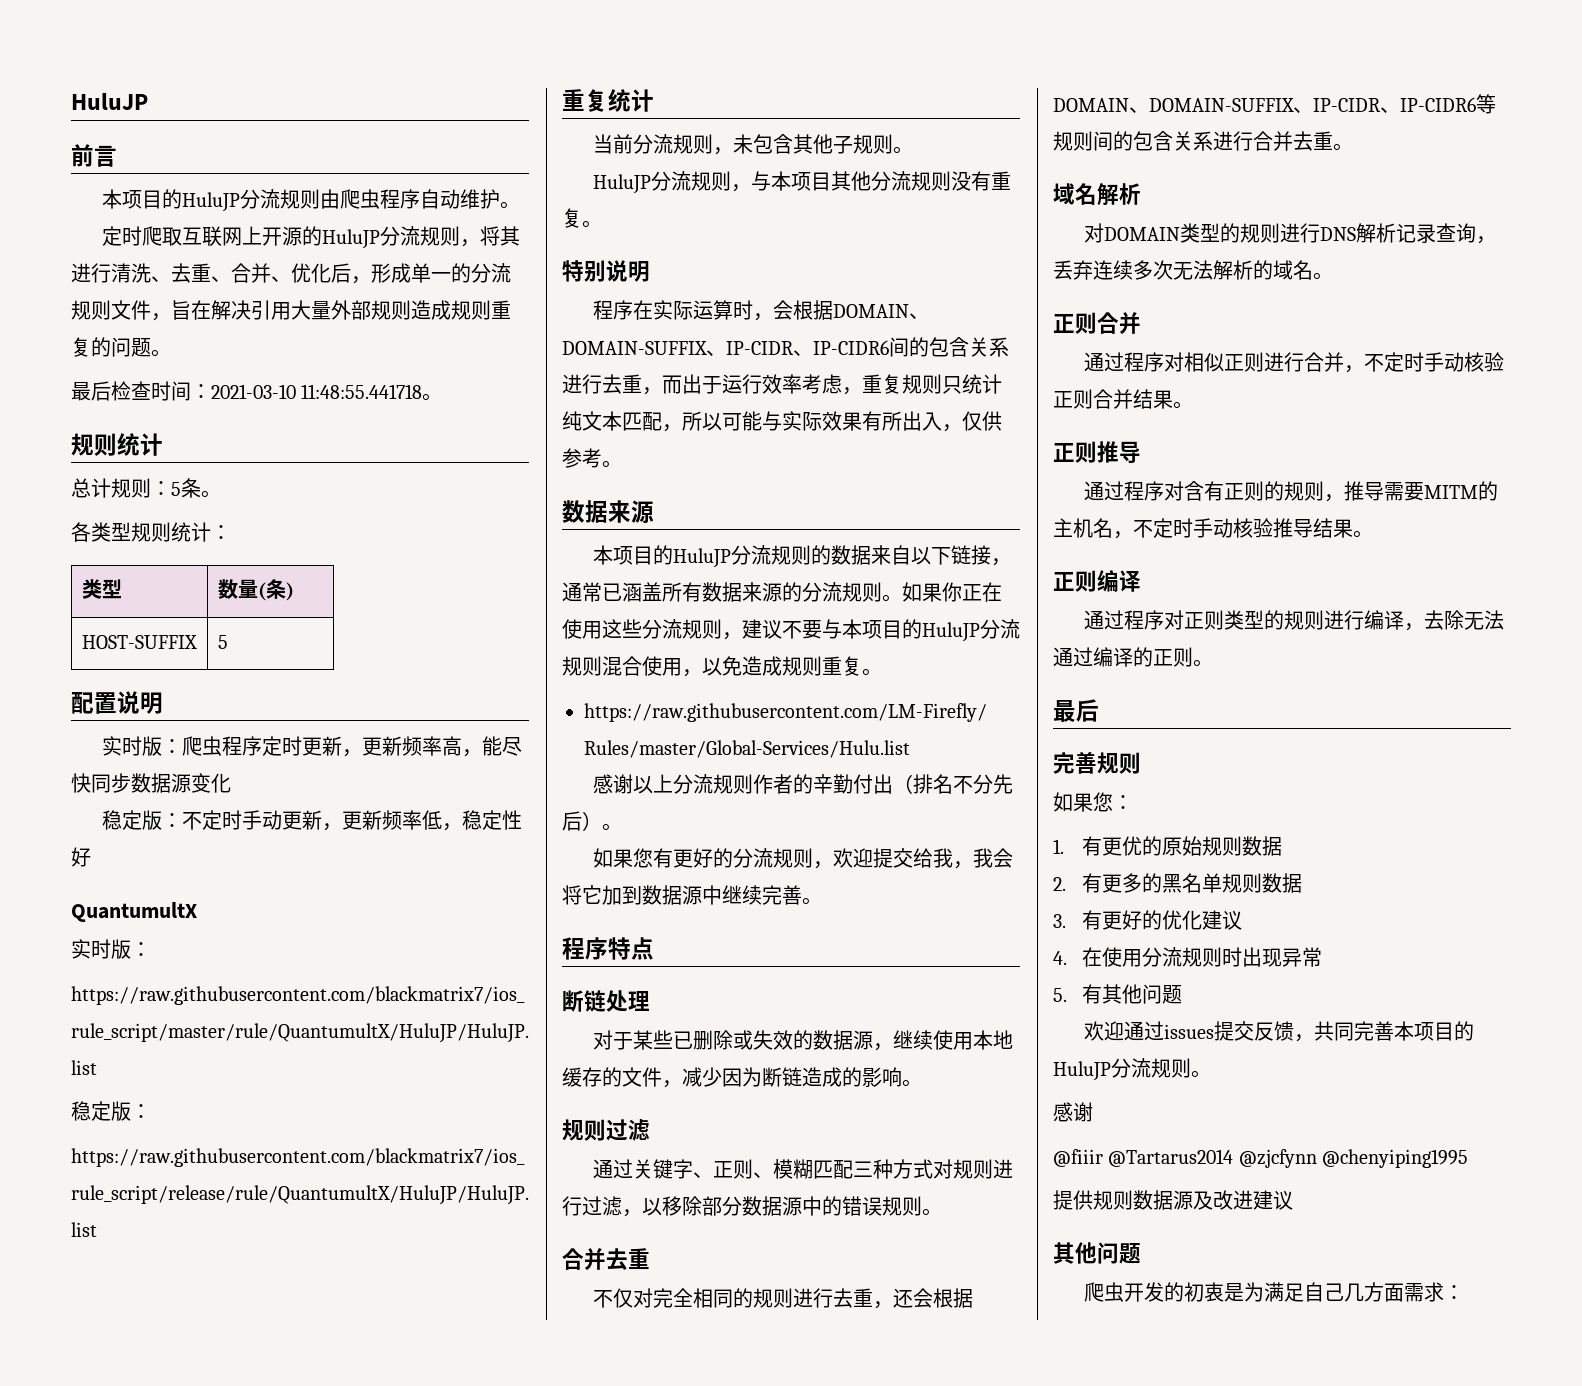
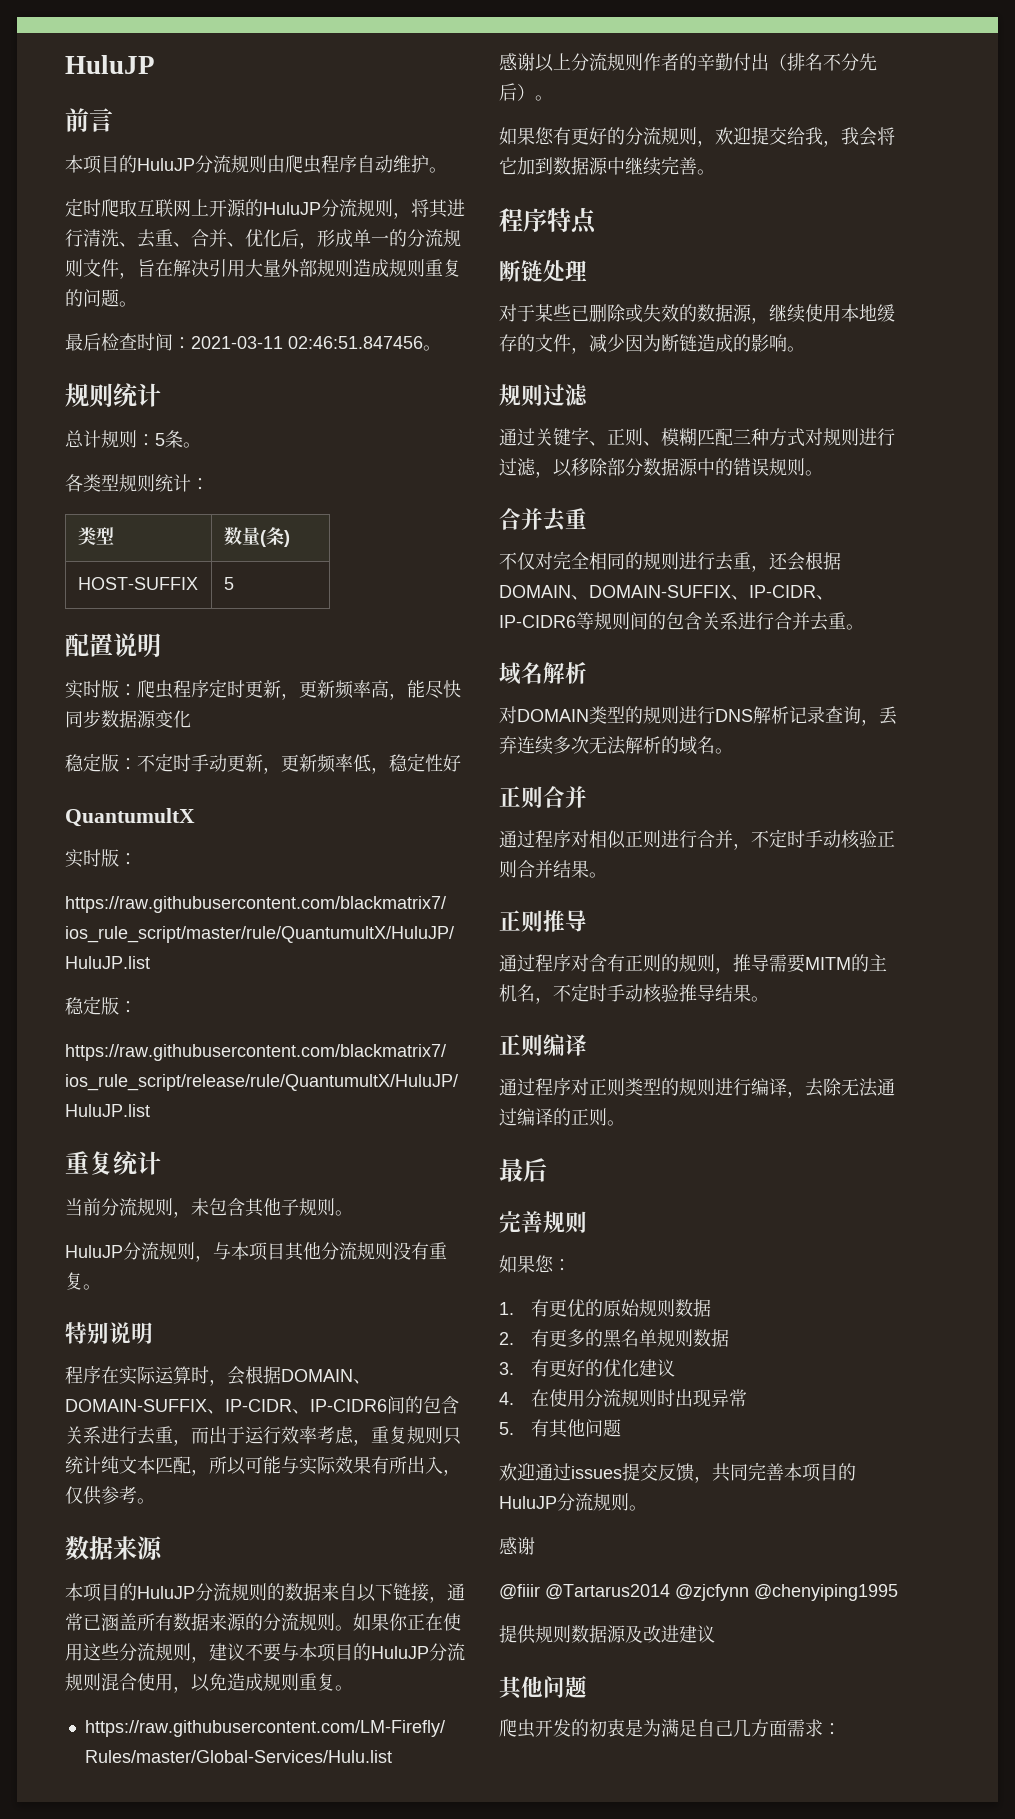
- 最后检查时间：2021-03-10 11:48:55.441718。
+ 最后检查时间：2021-03-11 02:46:51.847456。

